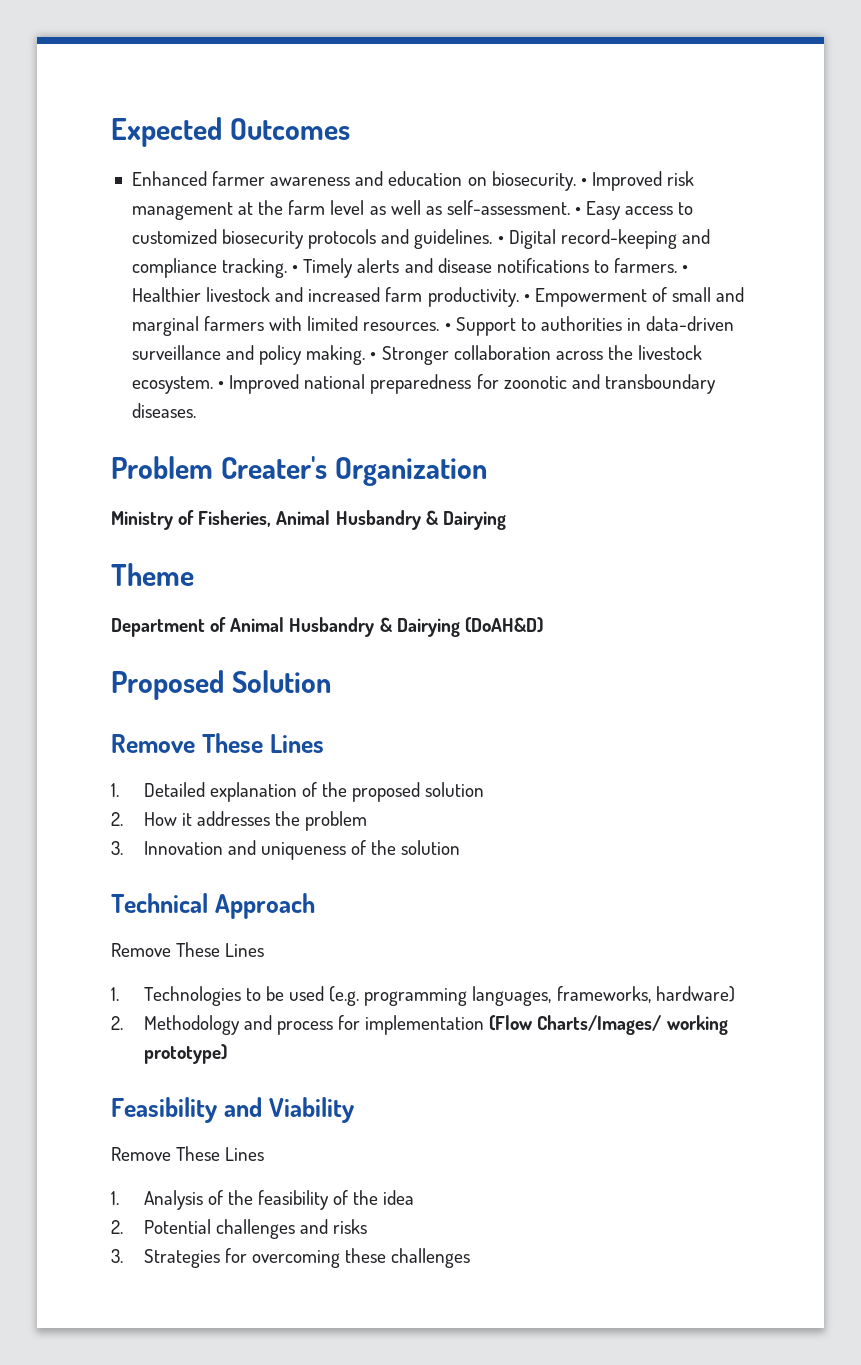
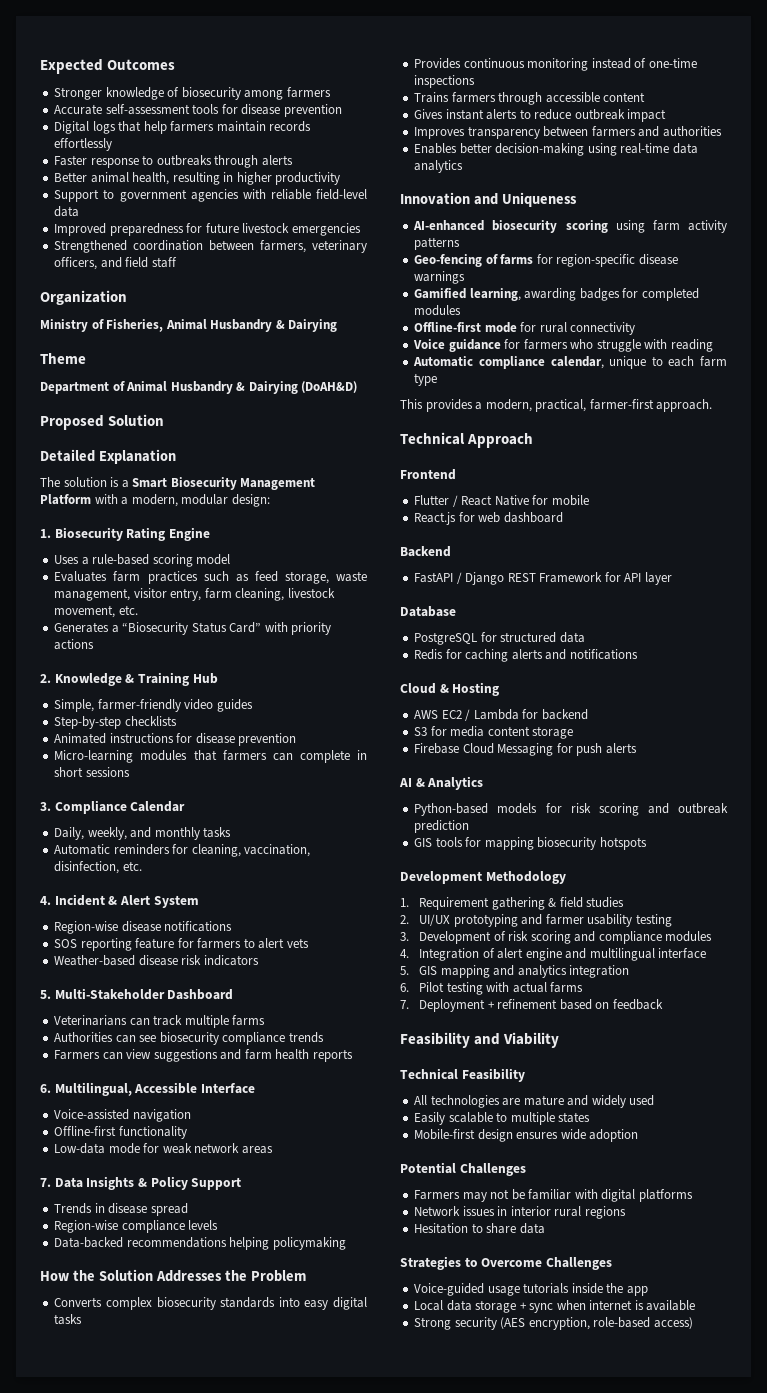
- Enhanced farmer awareness and education on biosecurity. • Improved risk management at the farm level as well as self-assessment. • Easy access to customized biosecurity protocols and guidelines. • Digital record-keeping and compliance tracking. • Timely alerts and disease notifications to farmers. • Healthier livestock and increased farm productivity. • Empowerment of small and marginal farmers with limited resources. • Support to authorities in data-driven surveillance and policy making. • Stronger collaboration across the livestock ecosystem. • Improved national preparedness for zoonotic and transboundary diseases.
- Problem Creater's Organization
+ Stronger knowledge of biosecurity among farmers
+ Accurate self-assessment tools for disease prevention
+ Digital logs that help farmers maintain records effortlessly
+ Faster response to outbreaks through alerts
+ Better animal health, resulting in higher productivity
+ Support to government agencies with reliable field-level data
+ Improved preparedness for future livestock emergencies
+ Strengthened coordination between farmers, veterinary officers, and field staff
+ Organization
  Proposed Solution
- Remove These Lines
- 1. Detailed explanation of the proposed solution
- 2. How it addresses the problem
- 3. Innovation and uniqueness of the solution
+ Detailed Explanation
+ The solution is a Smart Biosecurity Management Platform with a modern, modular design:
+ 1. Biosecurity Rating Engine
+ Uses a rule-based scoring model
+ Evaluates farm practices such as feed storage, waste management, visitor entry, farm cleaning, livestock movement, etc.
+ Generates a “Biosecurity Status Card” with priority actions
+ 2. Knowledge & Training Hub
+ Simple, farmer-friendly video guides
+ Step-by-step checklists
+ Animated instructions for disease prevention
+ Micro-learning modules that farmers can complete in short sessions
+ 3. Compliance Calendar
+ Daily, weekly, and monthly tasks
+ Automatic reminders for cleaning, vaccination, disinfection, etc.
+ 4. Incident & Alert System
+ Region-wise disease notifications
+ SOS reporting feature for farmers to alert vets
+ Weather-based disease risk indicators
+ 5. Multi-Stakeholder Dashboard
+ Veterinarians can track multiple farms
+ Authorities can see biosecurity compliance trends
+ Farmers can view suggestions and farm health reports
+ 6. Multilingual, Accessible Interface
+ Voice-assisted navigation
+ Offline-first functionality
+ Low-data mode for weak network areas
+ 7. Data Insights & Policy Support
+ Trends in disease spread
+ Region-wise compliance levels
+ Data-backed recommendations helping policymaking
+ How the Solution Addresses the Problem
+ Converts complex biosecurity standards into easy digital tasks
+ Provides continuous monitoring instead of one-time inspections
+ Trains farmers through accessible content
+ Gives instant alerts to reduce outbreak impact
+ Improves transparency between farmers and authorities
+ Enables better decision-making using real-time data analytics
+ Innovation and Uniqueness
+ AI-enhanced biosecurity scoring using farm activity patterns
+ Geo-fencing of farms for region-specific disease warnings
+ Gamified learning, awarding badges for completed modules
+ Offline-first mode for rural connectivity
+ Voice guidance for farmers who struggle with reading
+ Automatic compliance calendar, unique to each farm type
+ This provides a modern, practical, farmer-first approach.
  Technical Approach
- Remove These Lines
- 1. Technologies to be used (e.g. programming languages, frameworks, hardware)
- 2. Methodology and process for implementation (Flow Charts/Images/ working prototype)
+ Frontend
+ Flutter / React Native for mobile
+ React.js for web dashboard
+ Backend
+ FastAPI / Django REST Framework for API layer
+ Database
+ PostgreSQL for structured data
+ Redis for caching alerts and notifications
+ Cloud & Hosting
+ AWS EC2 / Lambda for backend
+ S3 for media content storage
+ Firebase Cloud Messaging for push alerts
+ AI & Analytics
+ Python-based models for risk scoring and outbreak prediction
+ GIS tools for mapping biosecurity hotspots
+ Development Methodology
+ 1. Requirement gathering & field studies
+ 2. UI/UX prototyping and farmer usability testing
+ 3. Development of risk scoring and compliance modules
+ 4. Integration of alert engine and multilingual interface
+ 5. GIS mapping and analytics integration
+ 6. Pilot testing with actual farms
+ 7. Deployment + refinement based on feedback
  Feasibility and Viability
- Remove These Lines
- 1. Analysis of the feasibility of the idea
- 2. Potential challenges and risks
- 3. Strategies for overcoming these challenges
+ Technical Feasibility
+ All technologies are mature and widely used
+ Easily scalable to multiple states
+ Mobile-first design ensures wide adoption
+ Potential Challenges
+ Farmers may not be familiar with digital platforms
+ Network issues in interior rural regions
+ Hesitation to share data
+ Strategies to Overcome Challenges
+ Voice-guided usage tutorials inside the app
+ Local data storage + sync when internet is available
+ Strong security (AES encryption, role-based access)

